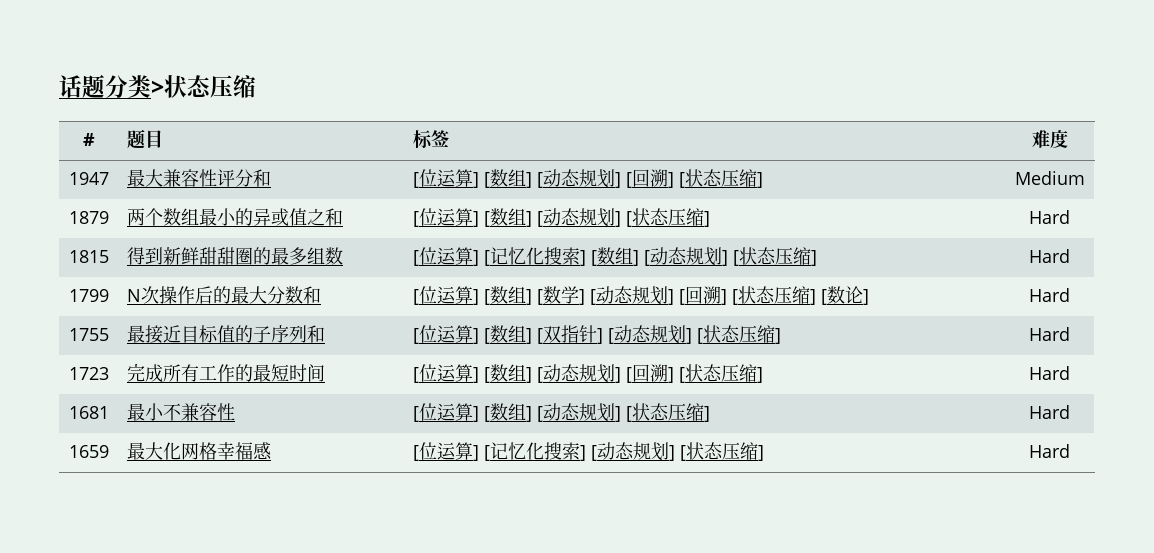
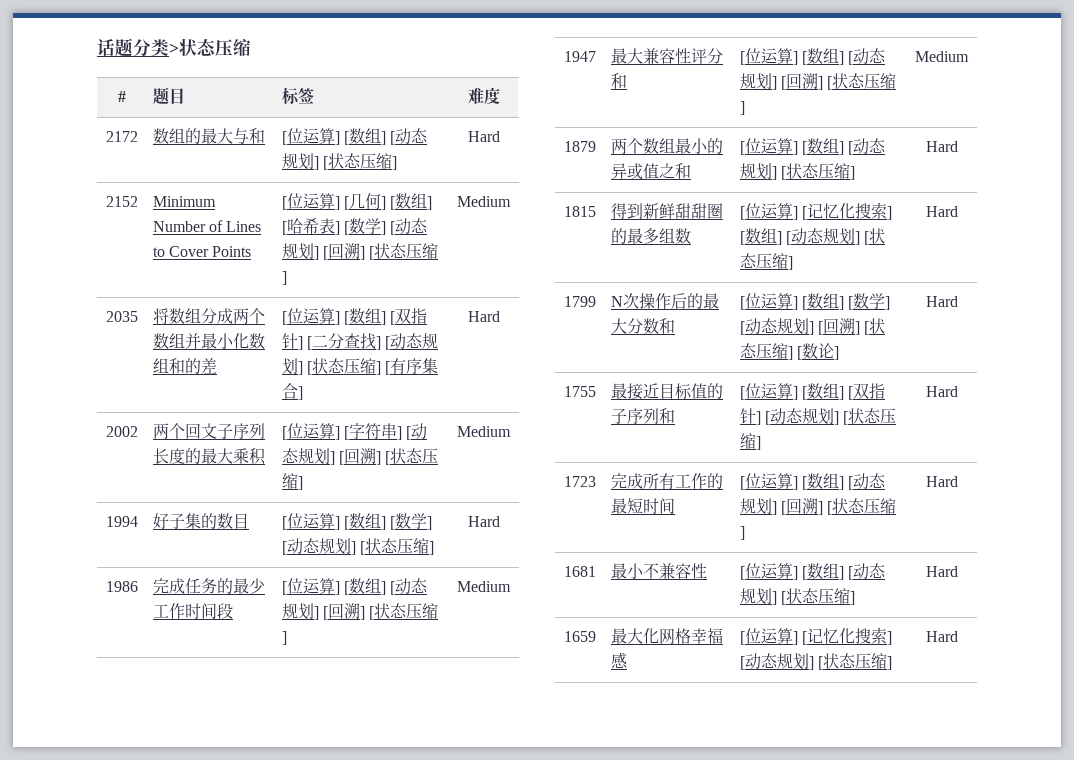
+ 2172 | 数组的最大与和 | [位运算] [数组] [动态规划] [状态压缩] | Hard
+ 2152 | Minimum Number of Lines to Cover Points | [位运算] [几何] [数组] [哈希表] [数学] [动态规划] [回溯] [状态压缩] | Medium
+ 2035 | 将数组分成两个数组并最小化数组和的差 | [位运算] [数组] [双指针] [二分查找] [动态规划] [状态压缩] [有序集合] | Hard
+ 2002 | 两个回文子序列长度的最大乘积 | [位运算] [字符串] [动态规划] [回溯] [状态压缩] | Medium
+ 1994 | 好子集的数目 | [位运算] [数组] [数学] [动态规划] [状态压缩] | Hard
+ 1986 | 完成任务的最少工作时间段 | [位运算] [数组] [动态规划] [回溯] [状态压缩] | Medium

